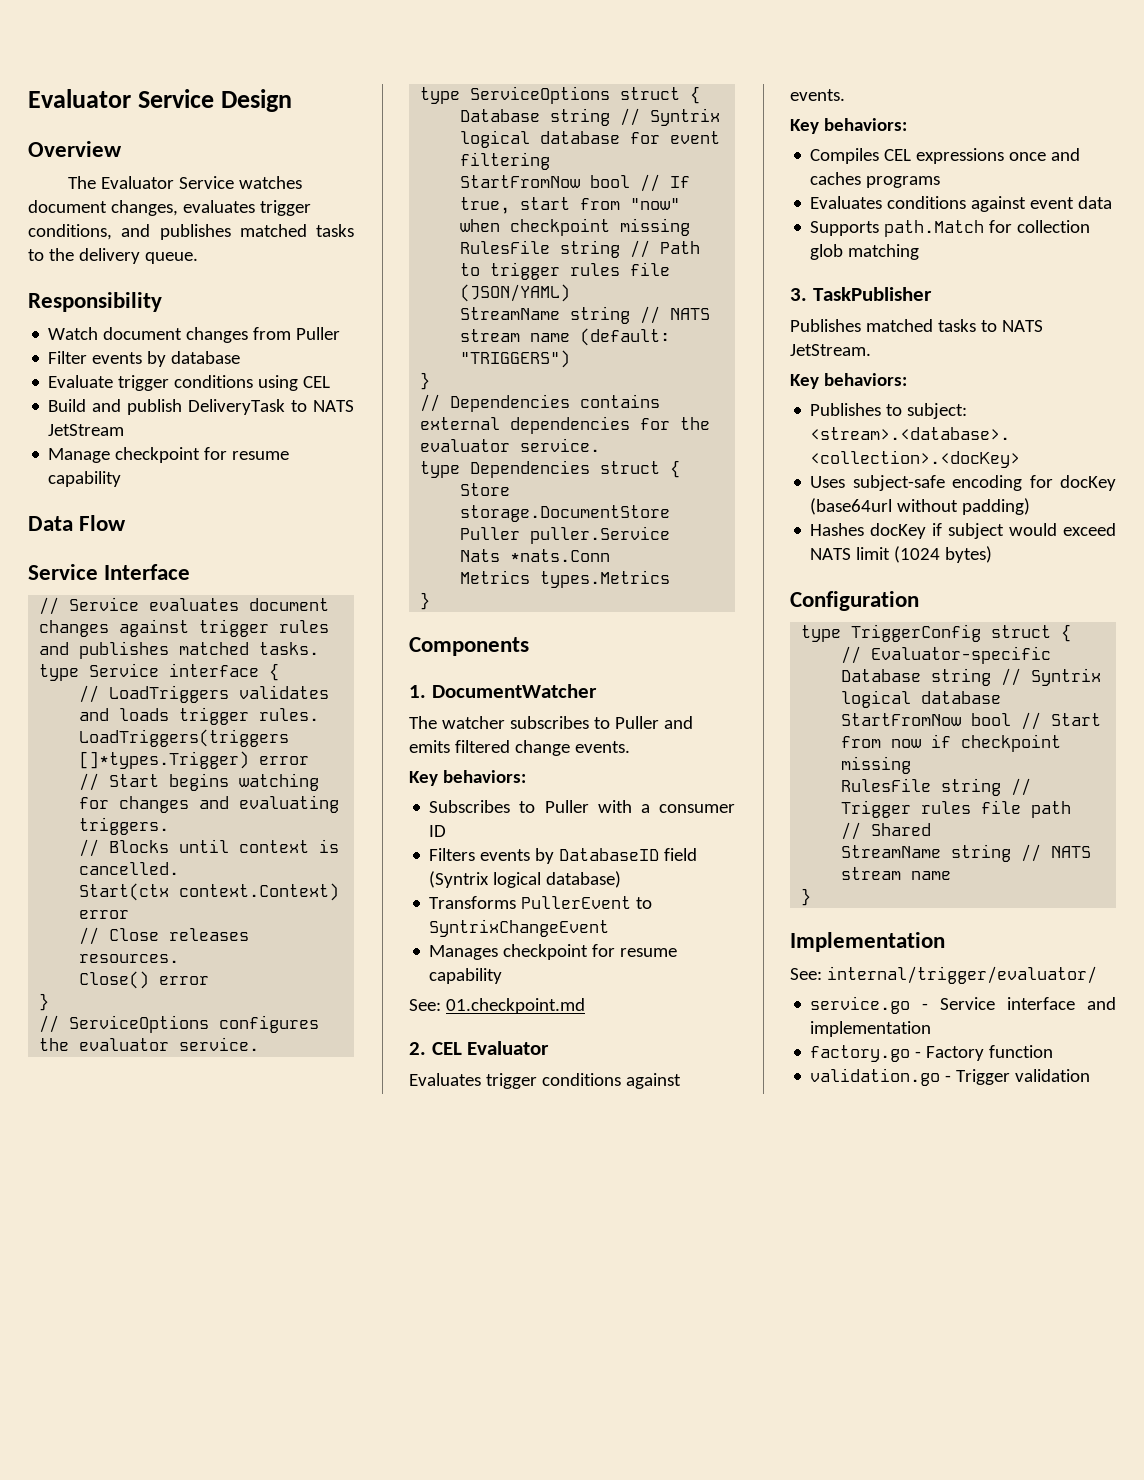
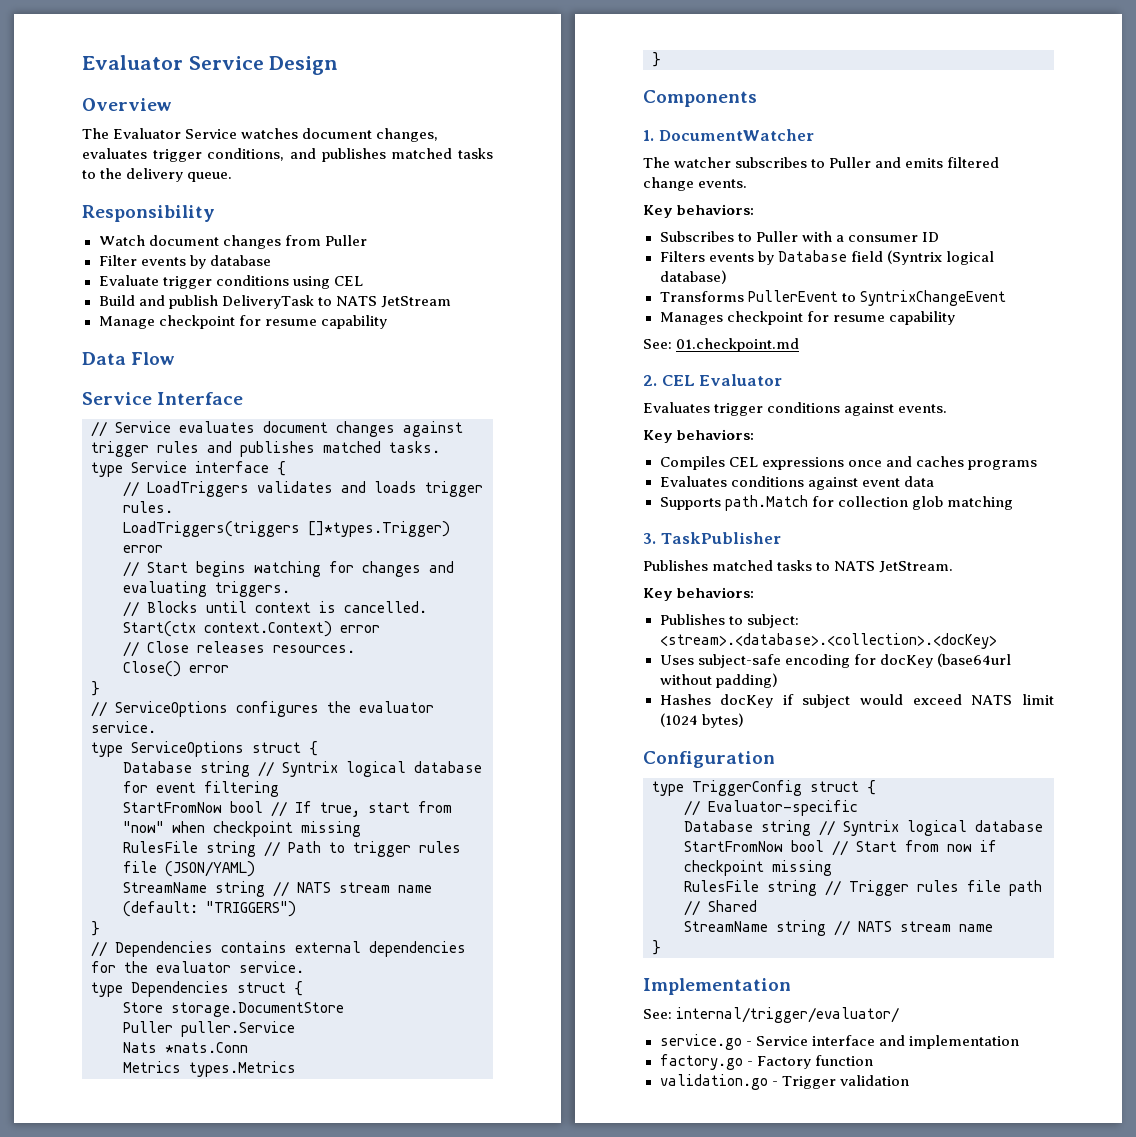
- Filters events by DatabaseID field (Syntrix logical database)
+ Filters events by Database field (Syntrix logical database)

